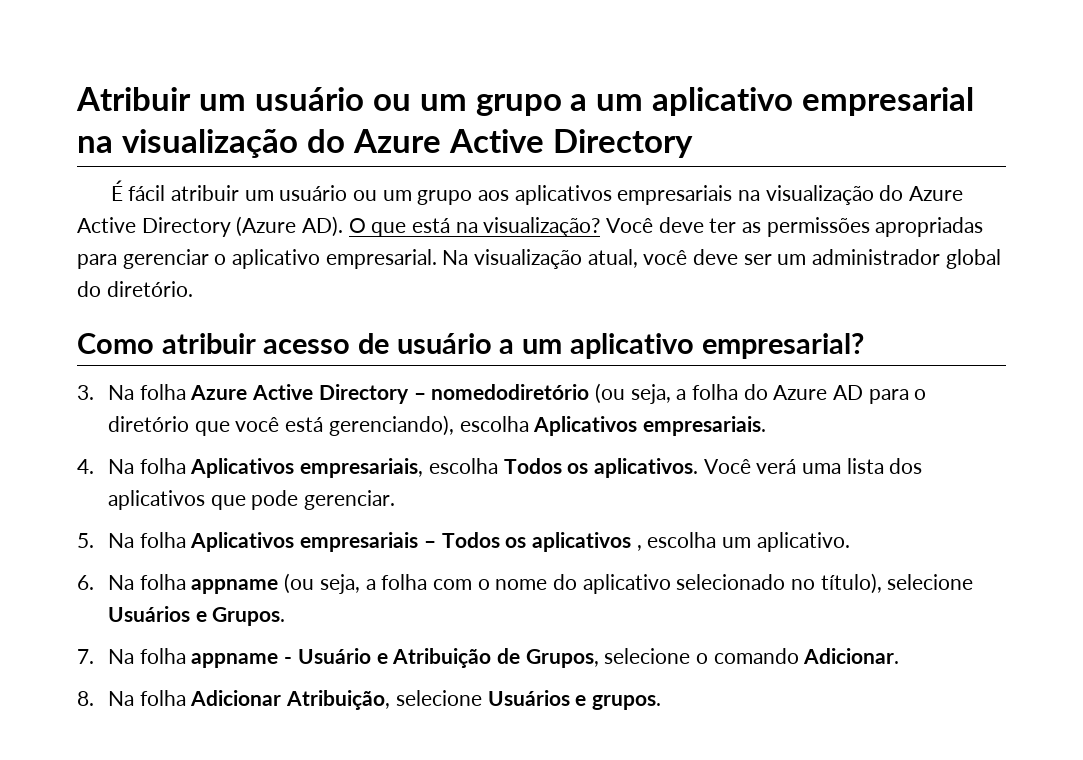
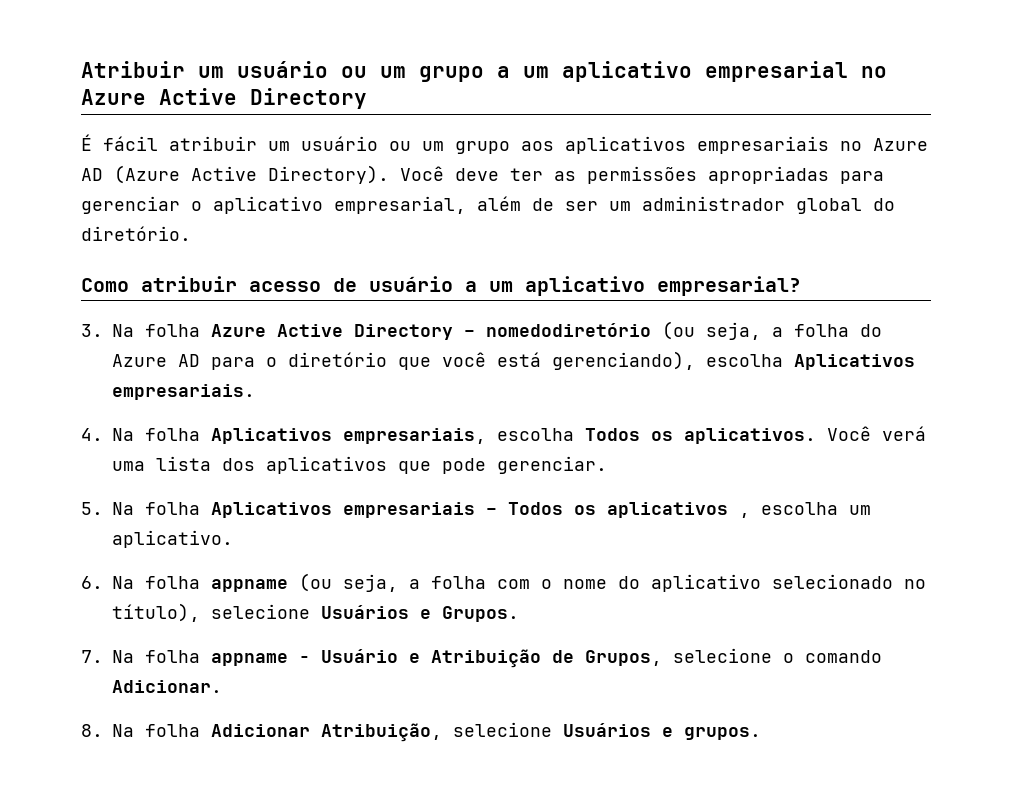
- Atribuir um usuário ou um grupo a um aplicativo empresarial na visualização do Azure Active Directory
+ Atribuir um usuário ou um grupo a um aplicativo empresarial no Azure Active Directory
- É fácil atribuir um usuário ou um grupo aos aplicativos empresariais na visualização do Azure Active Directory (Azure AD). O que está na visualização?
+ É fácil atribuir um usuário ou um grupo aos aplicativos empresariais no Azure AD (Azure Active Directory).
- Você deve ter as permissões apropriadas para gerenciar o aplicativo empresarial. Na visualização atual, você deve ser um administrador global do diretório.
+ Você deve ter as permissões apropriadas para gerenciar o aplicativo empresarial, além de ser um administrador global do diretório.

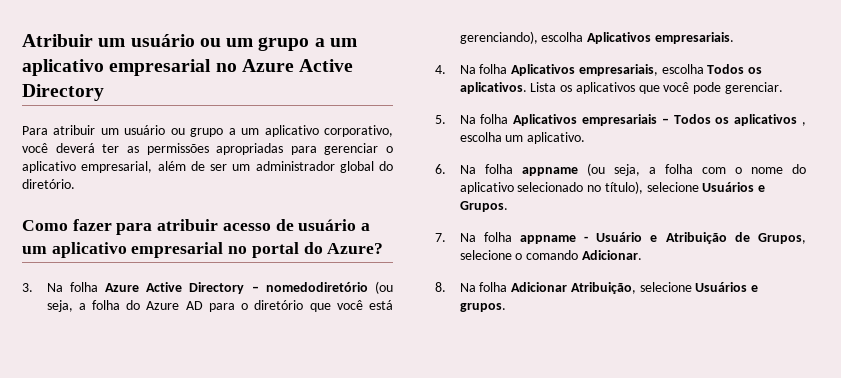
- É fácil atribuir um usuário ou um grupo aos aplicativos empresariais no Azure AD (Azure Active Directory). Você deve ter as permissões apropriadas para gerenciar o aplicativo empresarial, além de ser um administrador global do diretório.
+ Para atribuir um usuário ou grupo a um aplicativo corporativo, você deverá ter as permissões apropriadas para gerenciar o aplicativo empresarial, além de ser um administrador global do diretório.
- Como atribuir acesso de usuário a um aplicativo empresarial?
+ Como fazer para atribuir acesso de usuário a um aplicativo empresarial no portal do Azure?
- Você verá uma lista dos aplicativos que pode gerenciar.
+ Lista os aplicativos que você pode gerenciar.

